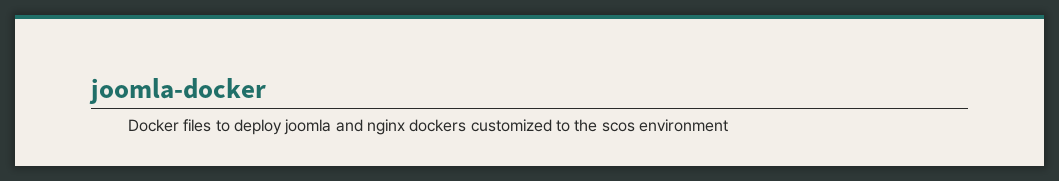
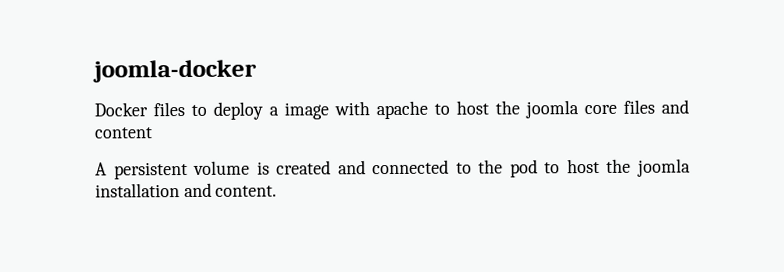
- Docker files to deploy joomla and nginx dockers customized to the scos environment
+ Docker files to deploy a image with apache to host the joomla core files and content
+ A persistent volume is created and connected to the pod to host the joomla installation and content.

